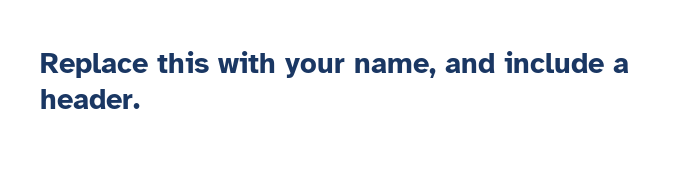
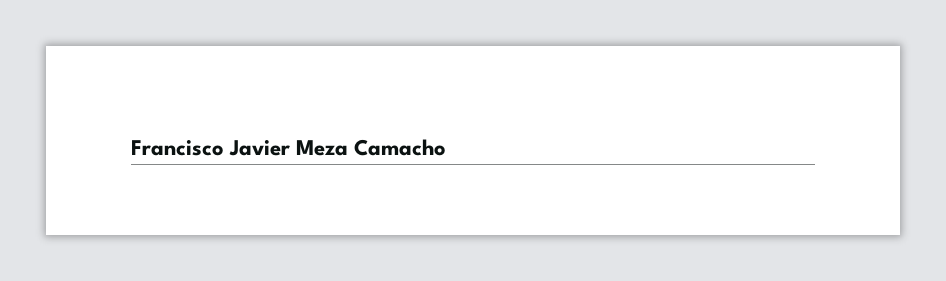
- Replace this with your name, and include a header.
+ Francisco Javier Meza Camacho

